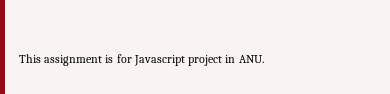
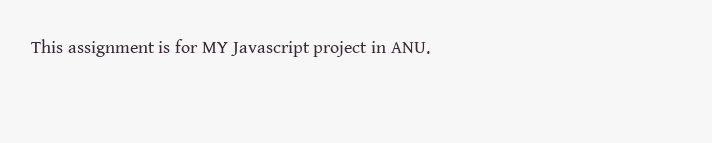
- This assignment is for Javascript project in ANU.
+ This assignment is for MY Javascript project in ANU.

